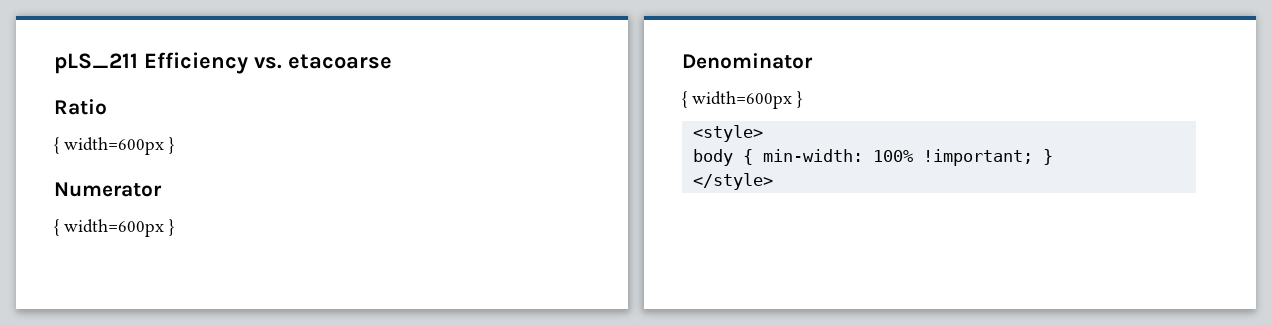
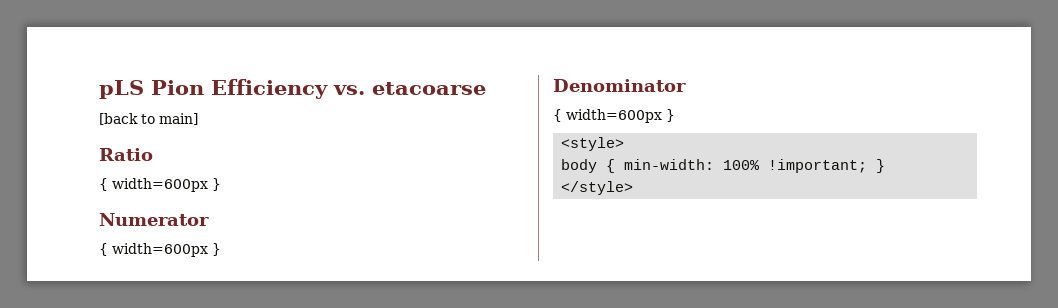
- pLS_211 Efficiency vs. etacoarse
+ pLS Pion Efficiency vs. etacoarse
+ [back to main]

